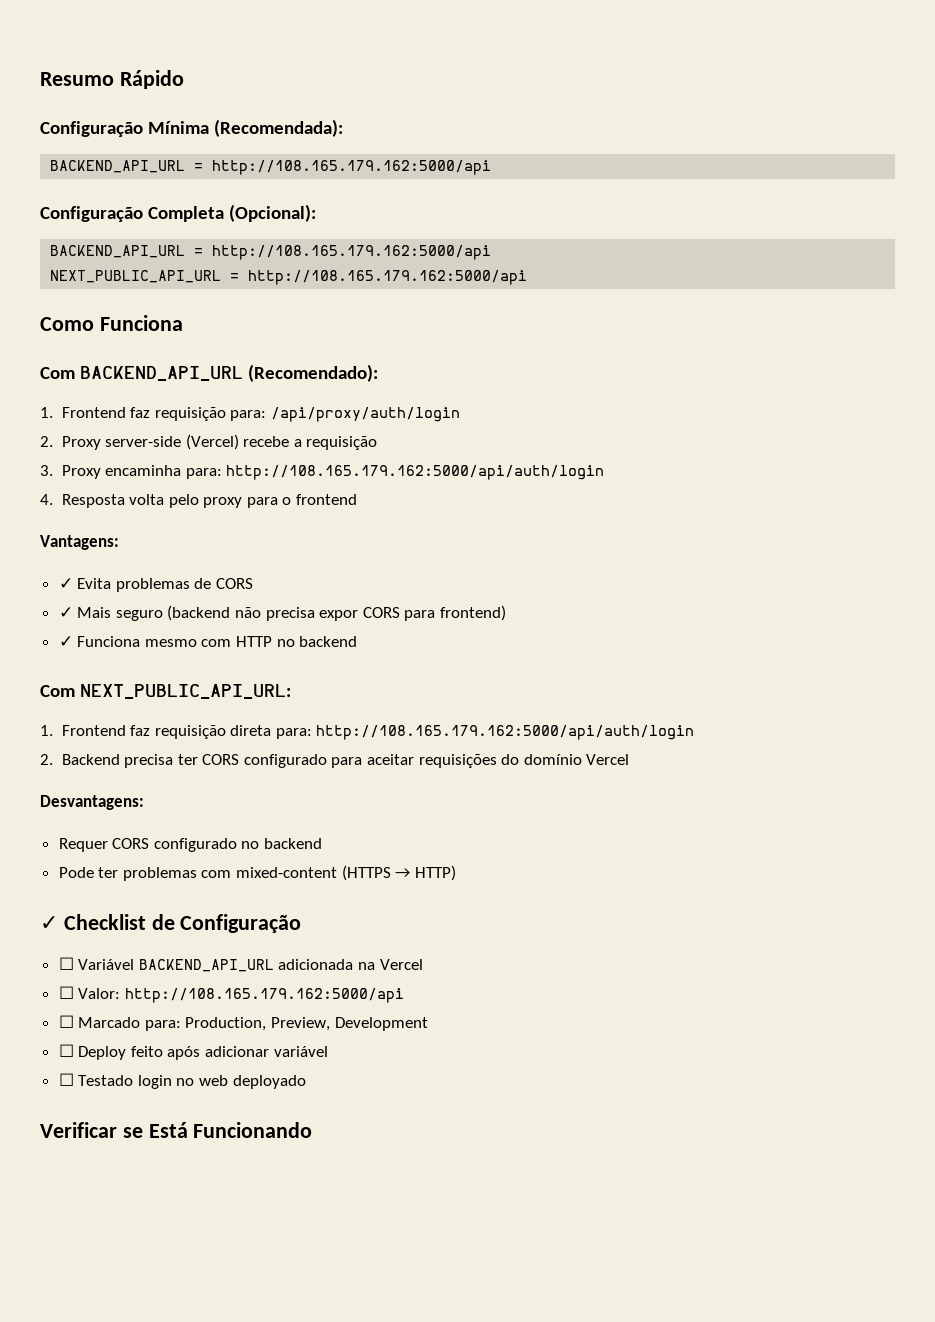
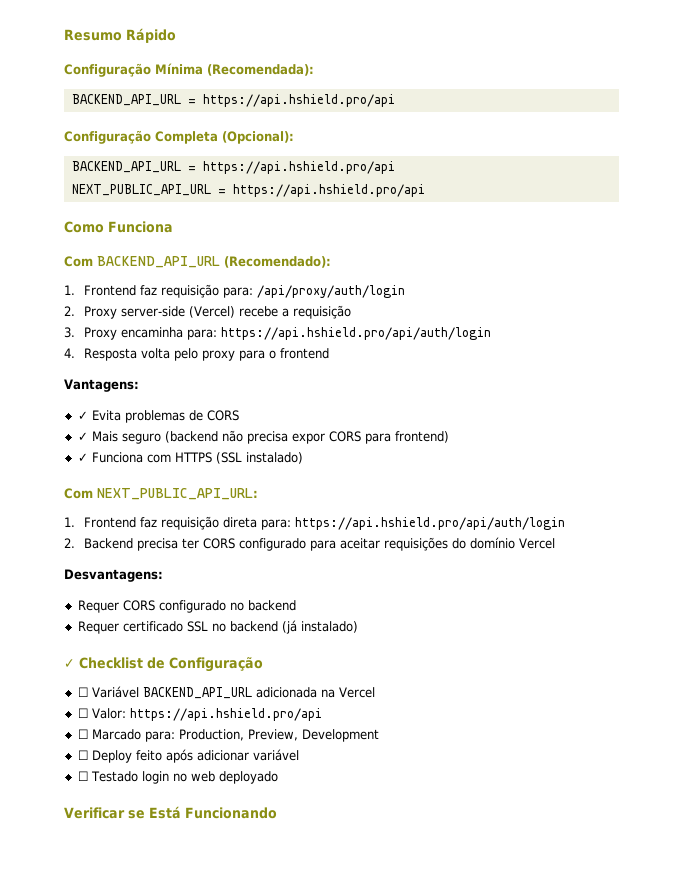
  Configuração Mínima (Recomendada):
- BACKEND_API_URL = http://108.165.179.162:5000/api
+ BACKEND_API_URL = https://api.hshield.pro/api
  Configuração Completa (Opcional):
- BACKEND_API_URL = http://108.165.179.162:5000/api
+ BACKEND_API_URL = https://api.hshield.pro/api
- NEXT_PUBLIC_API_URL = http://108.165.179.162:5000/api
+ NEXT_PUBLIC_API_URL = https://api.hshield.pro/api
- 3. Proxy encaminha para: http://108.165.179.162:5000/api/auth/login
+ 3. Proxy encaminha para: https://api.hshield.pro/api/auth/login
- ✓ Funciona mesmo com HTTP no backend
+ ✓ Funciona com HTTPS (SSL instalado)
- 1. Frontend faz requisição direta para: http://108.165.179.162:5000/api/auth/login
+ 1. Frontend faz requisição direta para: https://api.hshield.pro/api/auth/login
- Pode ter problemas com mixed-content (HTTPS → HTTP)
+ Requer certificado SSL no backend (já instalado)
- ☐ Valor: http://108.165.179.162:5000/api
+ ☐ Valor: https://api.hshield.pro/api

